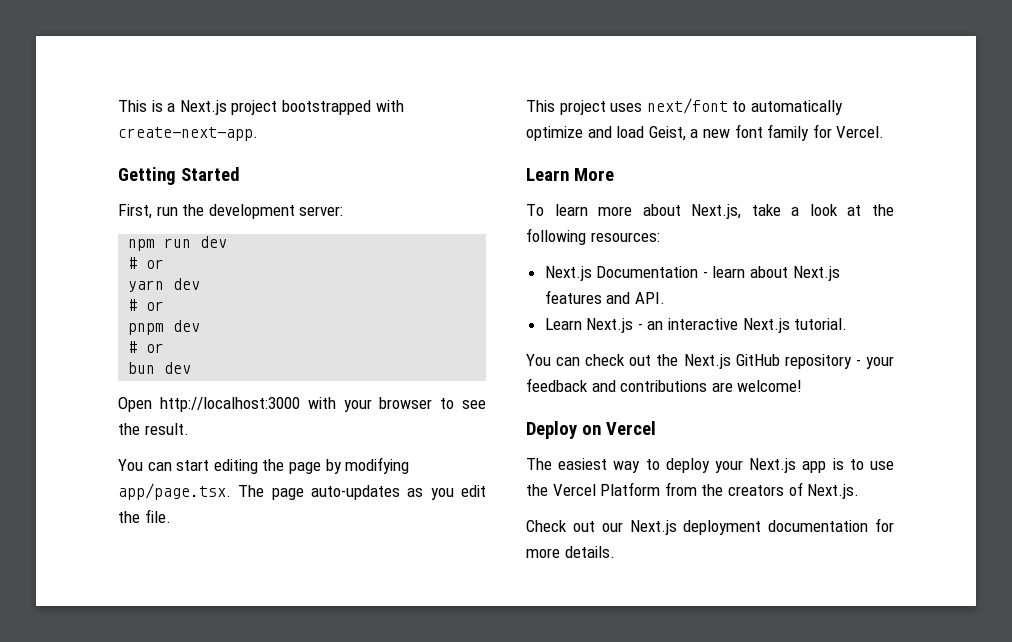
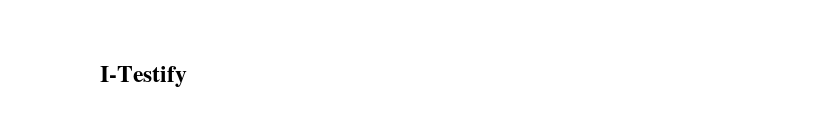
- This is a Next.js project bootstrapped with create-next-app.
- Getting Started
- First, run the development server:
- npm run dev
- # or
- yarn dev
- # or
- pnpm dev
- # or
- bun dev
- Open http://localhost:3000 with your browser to see the result.
- You can start editing the page by modifying app/page.tsx. The page auto-updates as you edit the file.
- This project uses next/font to automatically optimize and load Geist, a new font family for Vercel.
- Learn More
- To learn more about Next.js, take a look at the following resources:
- Next.js Documentation - learn about Next.js features and API.
- Learn Next.js - an interactive Next.js tutorial.
- You can check out the Next.js GitHub repository - your feedback and contributions are welcome!
- Deploy on Vercel
- The easiest way to deploy your Next.js app is to use the Vercel Platform from the creators of Next.js.
- Check out our Next.js deployment documentation for more details.
+ I-Testify

